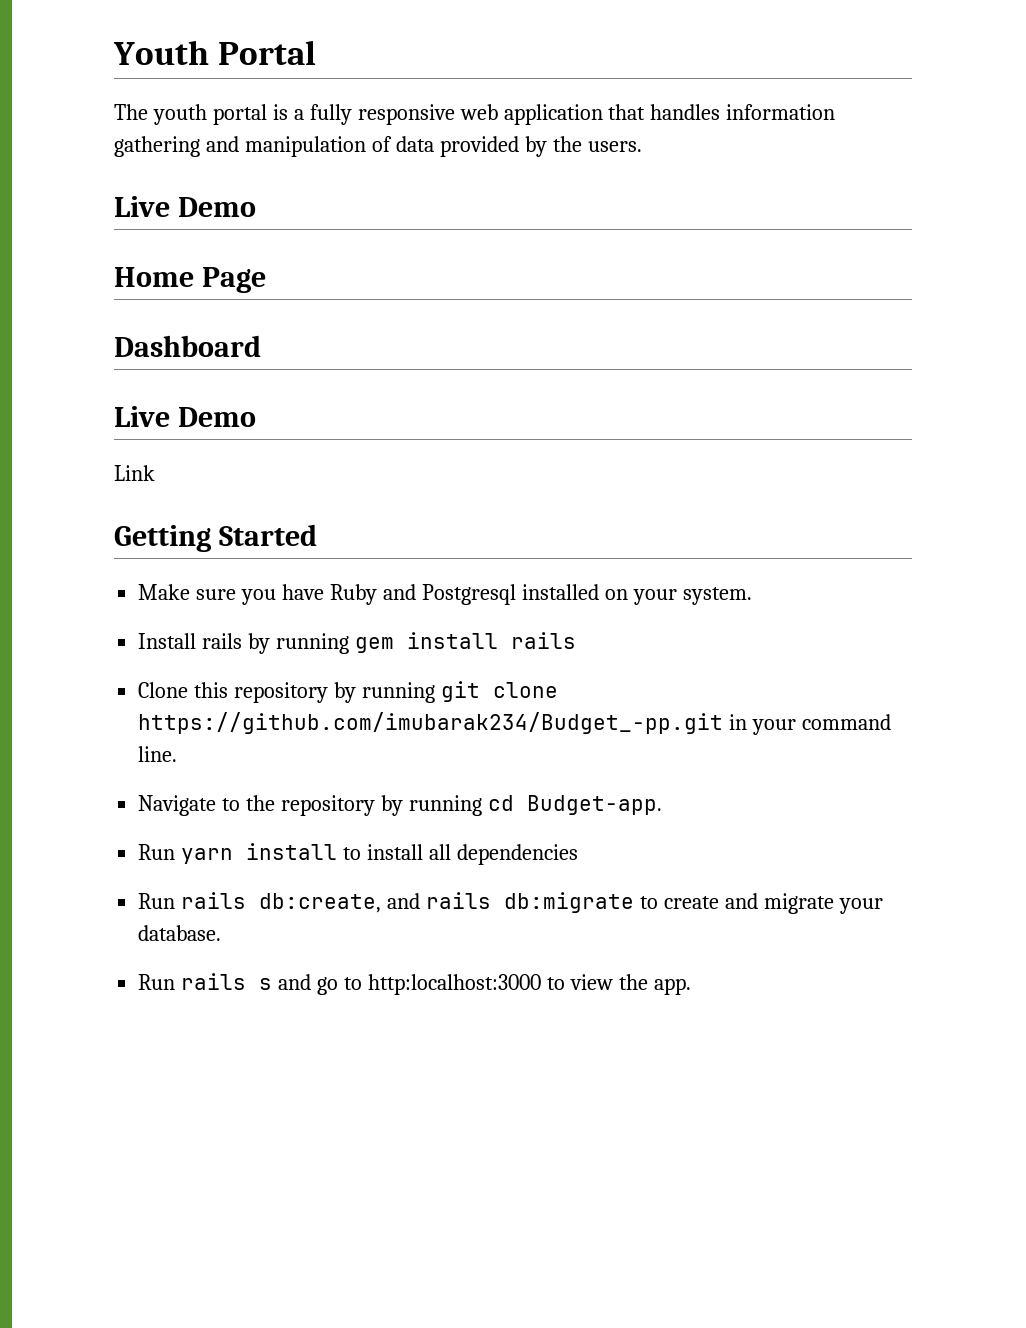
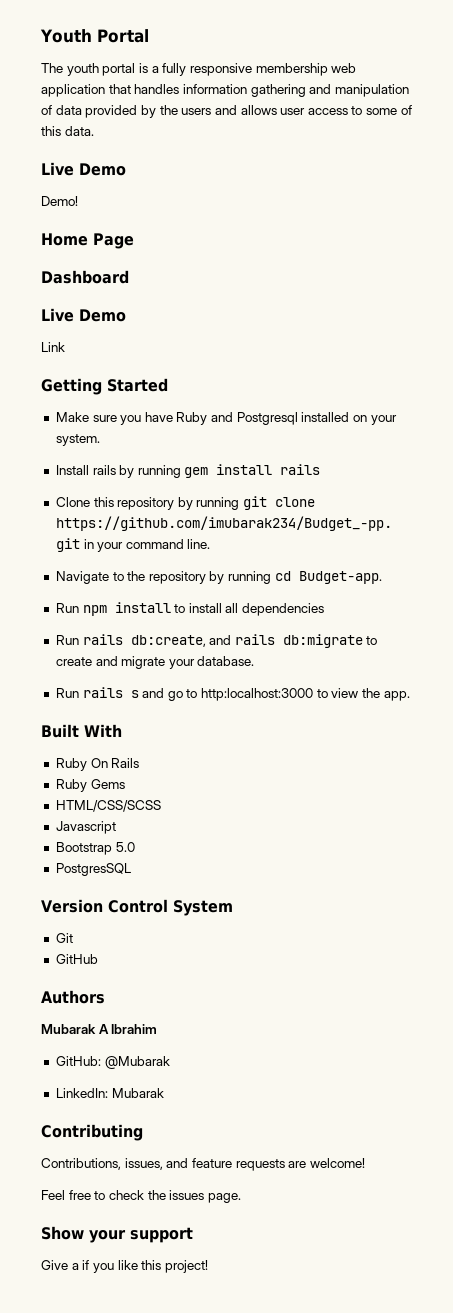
- The youth portal is a fully responsive web application that handles information gathering and manipulation of data provided by the users.
+ The youth portal is a fully responsive membership web application that handles information gathering and manipulation of data provided by the users and allows user access to some of this data.
  Live Demo
+ Demo!
- Run yarn install to install all dependencies
+ Run npm install to install all dependencies
+ Built With
+ Ruby On Rails
+ Ruby Gems
+ HTML/CSS/SCSS
+ Javascript
+ Bootstrap 5.0
+ PostgresSQL
+ Version Control System
+ Git
+ GitHub
+ Authors
+ Mubarak A Ibrahim
+ GitHub: @Mubarak
+ LinkedIn: Mubarak
+ Contributing
+ Contributions, issues, and feature requests are welcome!
+ Feel free to check the issues page.
+ Show your support
+ Give a if you like this project!

